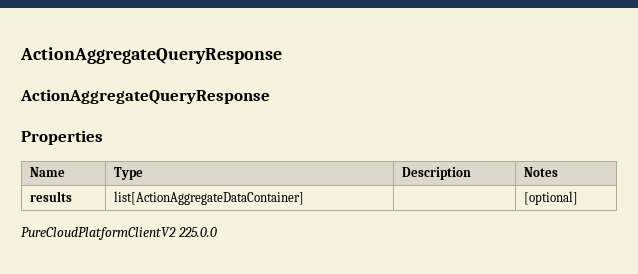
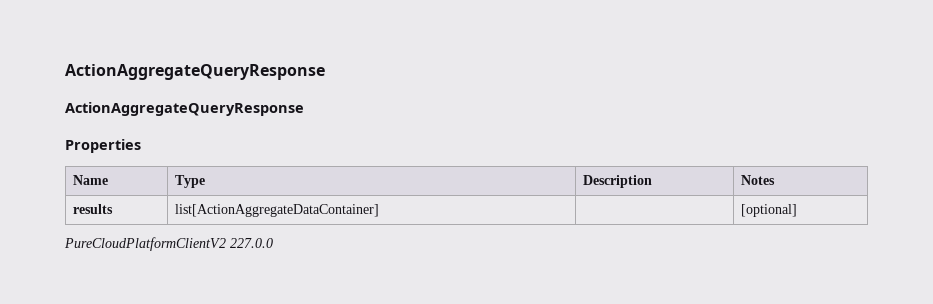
- PureCloudPlatformClientV2 225.0.0
+ PureCloudPlatformClientV2 227.0.0

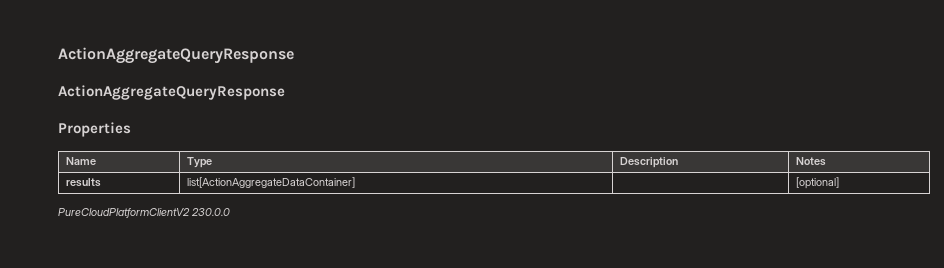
- PureCloudPlatformClientV2 227.0.0
+ PureCloudPlatformClientV2 230.0.0

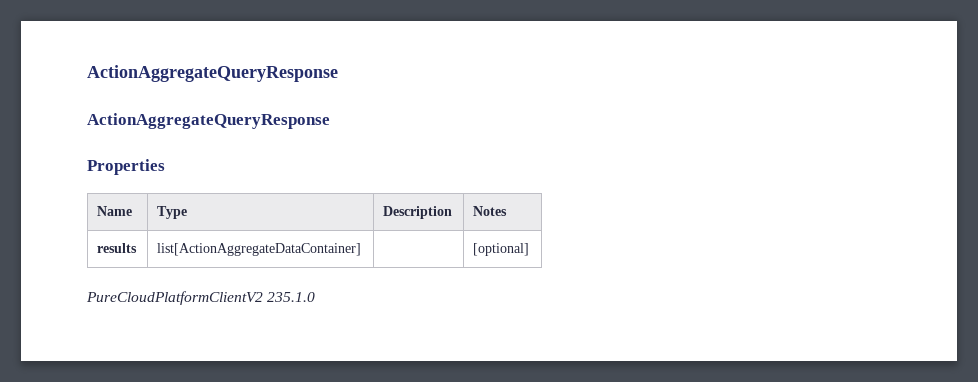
- PureCloudPlatformClientV2 230.0.0
+ PureCloudPlatformClientV2 235.1.0

